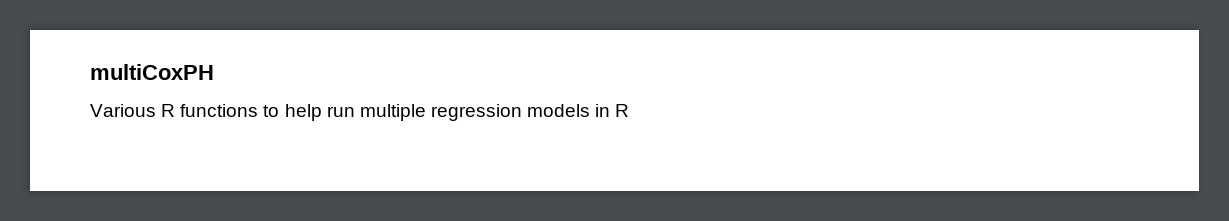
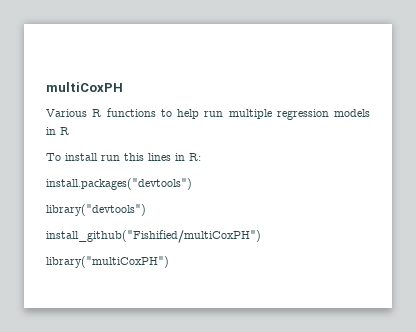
+ To install run this lines in R:
+ install.packages("devtools")
+ library("devtools")
+ install_github("Fishified/multiCoxPH")
+ library("multiCoxPH")

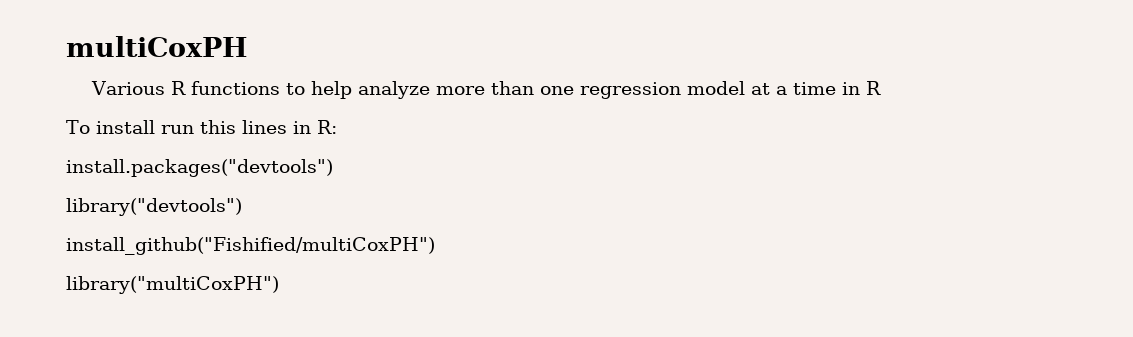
- Various R functions to help run multiple regression models in R
+ Various R functions to help analyze more than one regression model at a time in R

